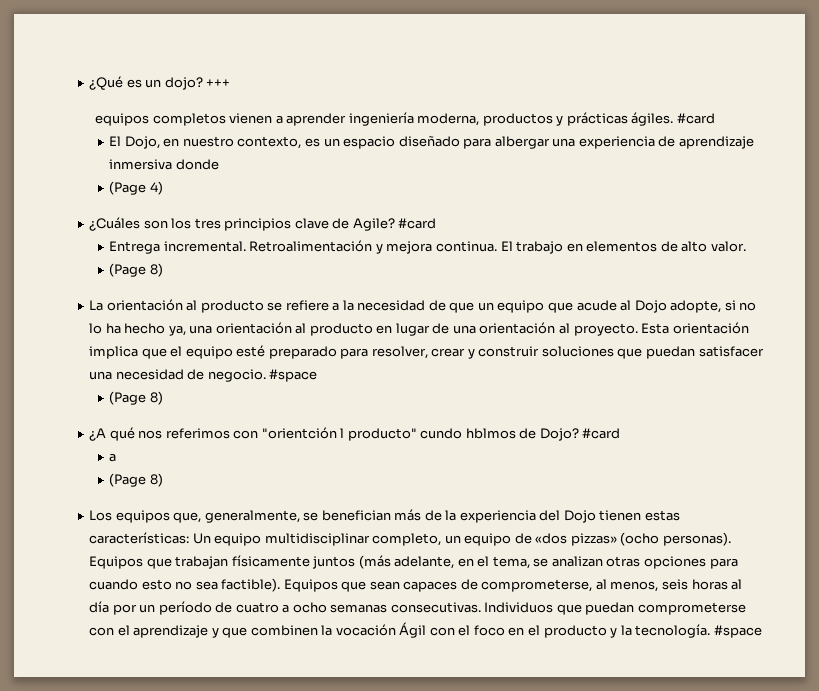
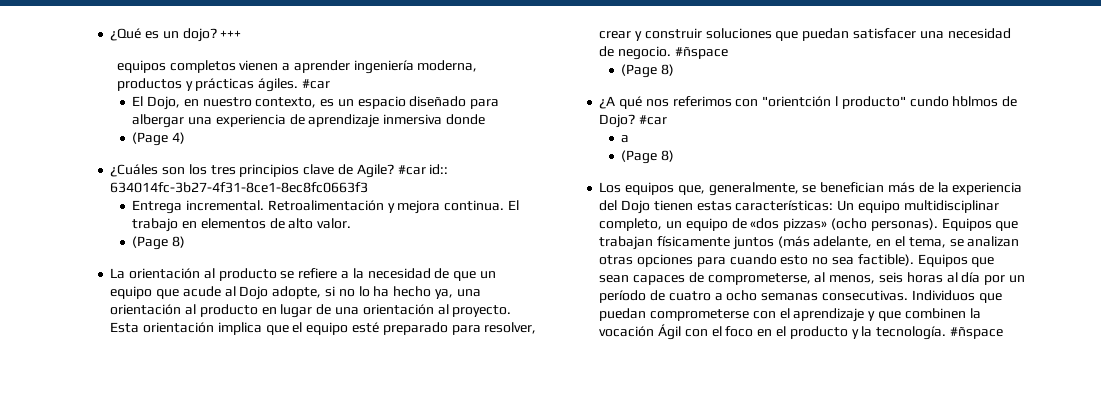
- equipos completos vienen a aprender ingeniería moderna, productos y prácticas ágiles. #card
+ equipos completos vienen a aprender ingeniería moderna, productos y prácticas ágiles. #car
- ¿Cuáles son los tres principios clave de Agile? #card
+ ¿Cuáles son los tres principios clave de Agile? #car id:: 634014fc-3b27-4f31-8ce1-8ec8fc0663f3
- Esta orientación implica que el equipo esté preparado para resolver, crear y construir soluciones que puedan satisfacer una necesidad de negocio. #space
+ Esta orientación implica que el equipo esté preparado para resolver, crear y construir soluciones que puedan satisfacer una necesidad de negocio. #ñspace
- ¿A qué nos referimos con "orientción l producto" cundo hblmos de Dojo? #card
+ ¿A qué nos referimos con "orientción l producto" cundo hblmos de Dojo? #car
- Individuos que puedan comprometerse con el aprendizaje y que combinen la vocación Ágil con el foco en el producto y la tecnología. #space
+ Individuos que puedan comprometerse con el aprendizaje y que combinen la vocación Ágil con el foco en el producto y la tecnología. #ñspace

